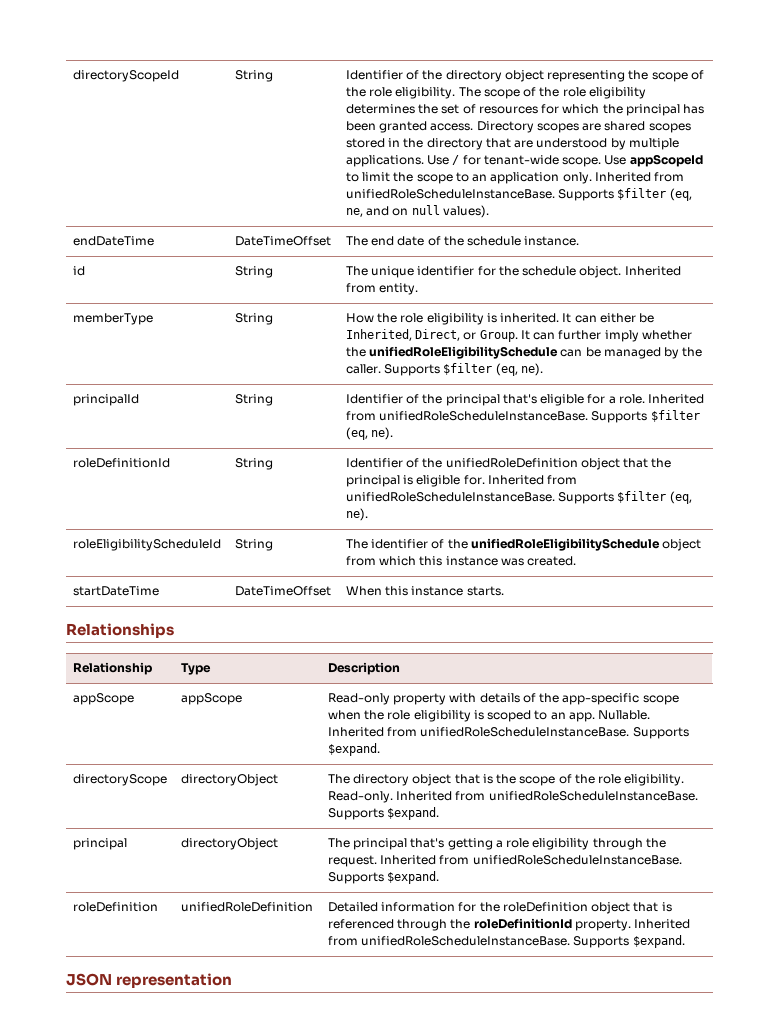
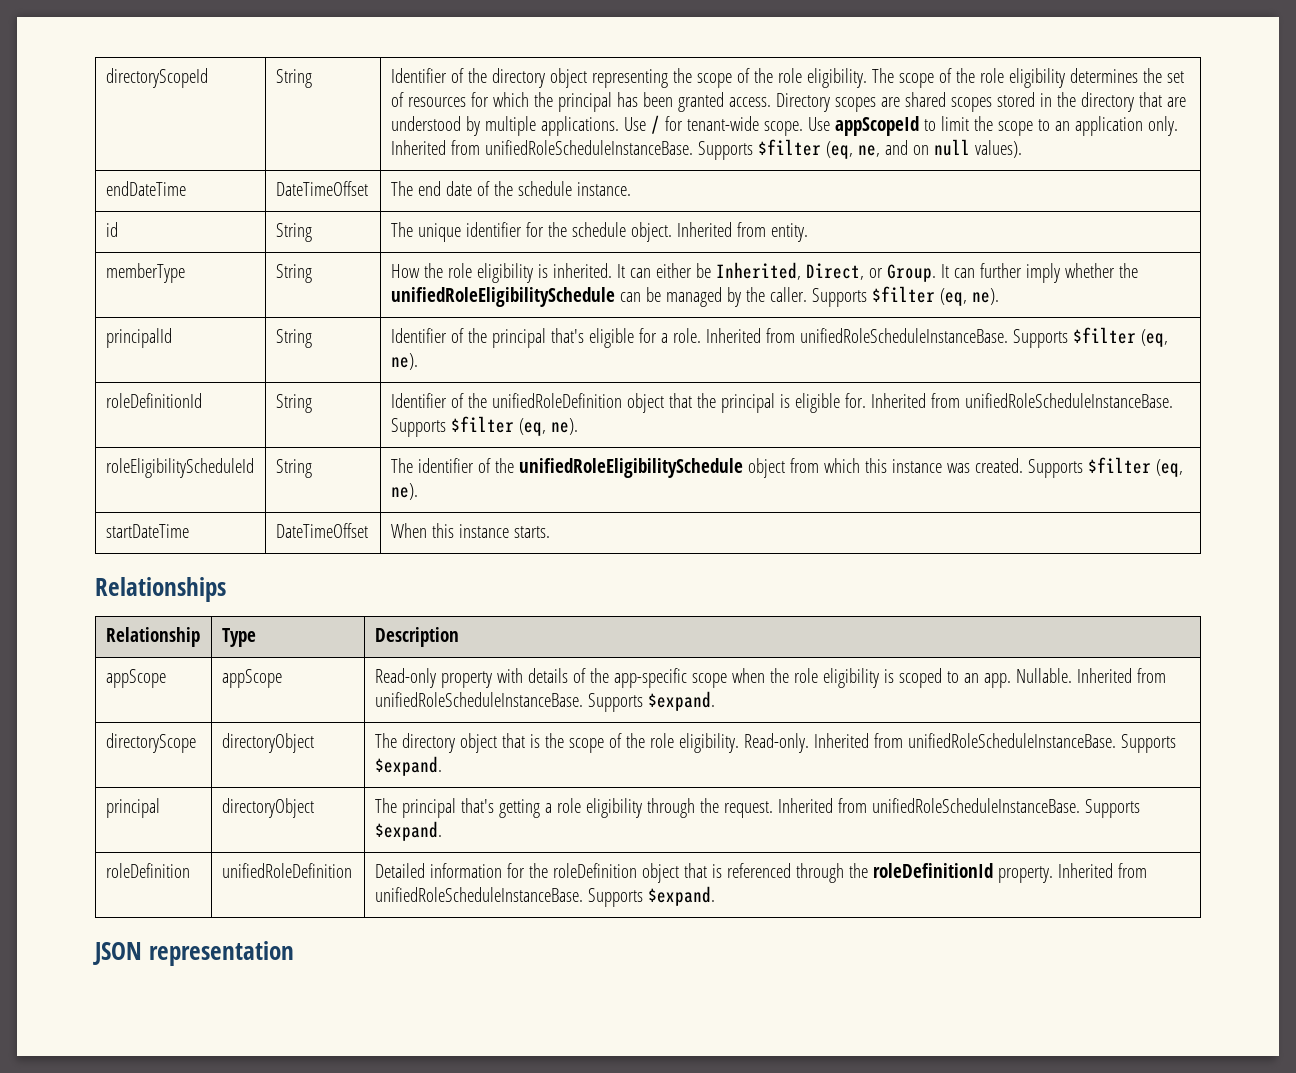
- roleEligibilityScheduleId | String | The identifier of the unifiedRoleEligibilitySchedule object from which this instance was created.
+ roleEligibilityScheduleId | String | The identifier of the unifiedRoleEligibilitySchedule object from which this instance was created. Supports $filter (eq, ne).

